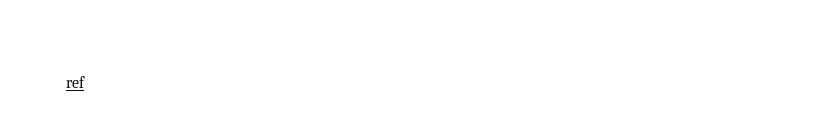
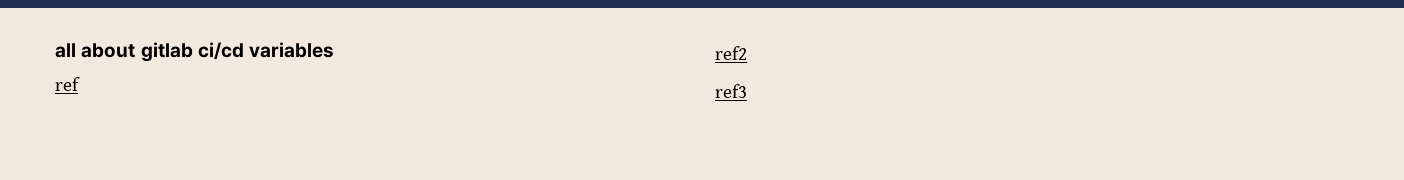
+ all about gitlab ci/cd variables
+ ref2
+ ref3

